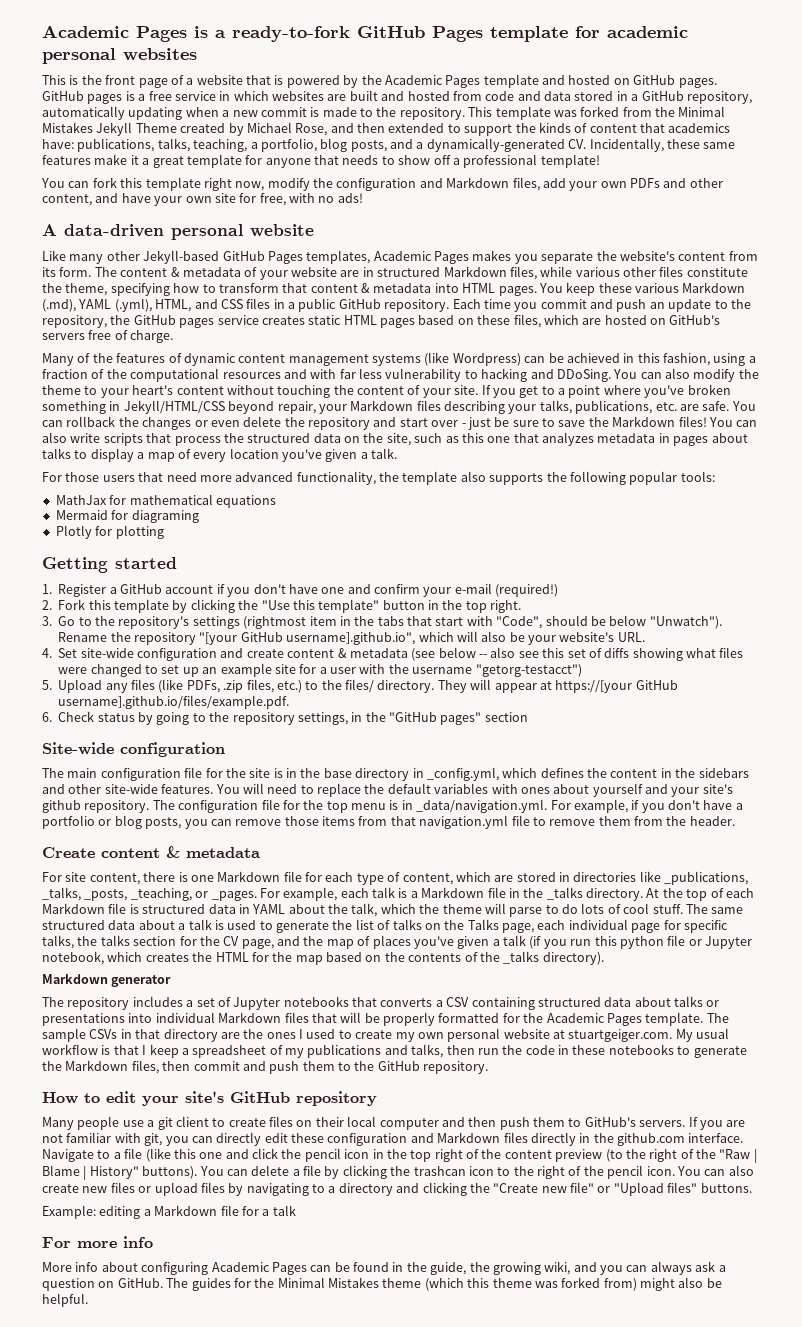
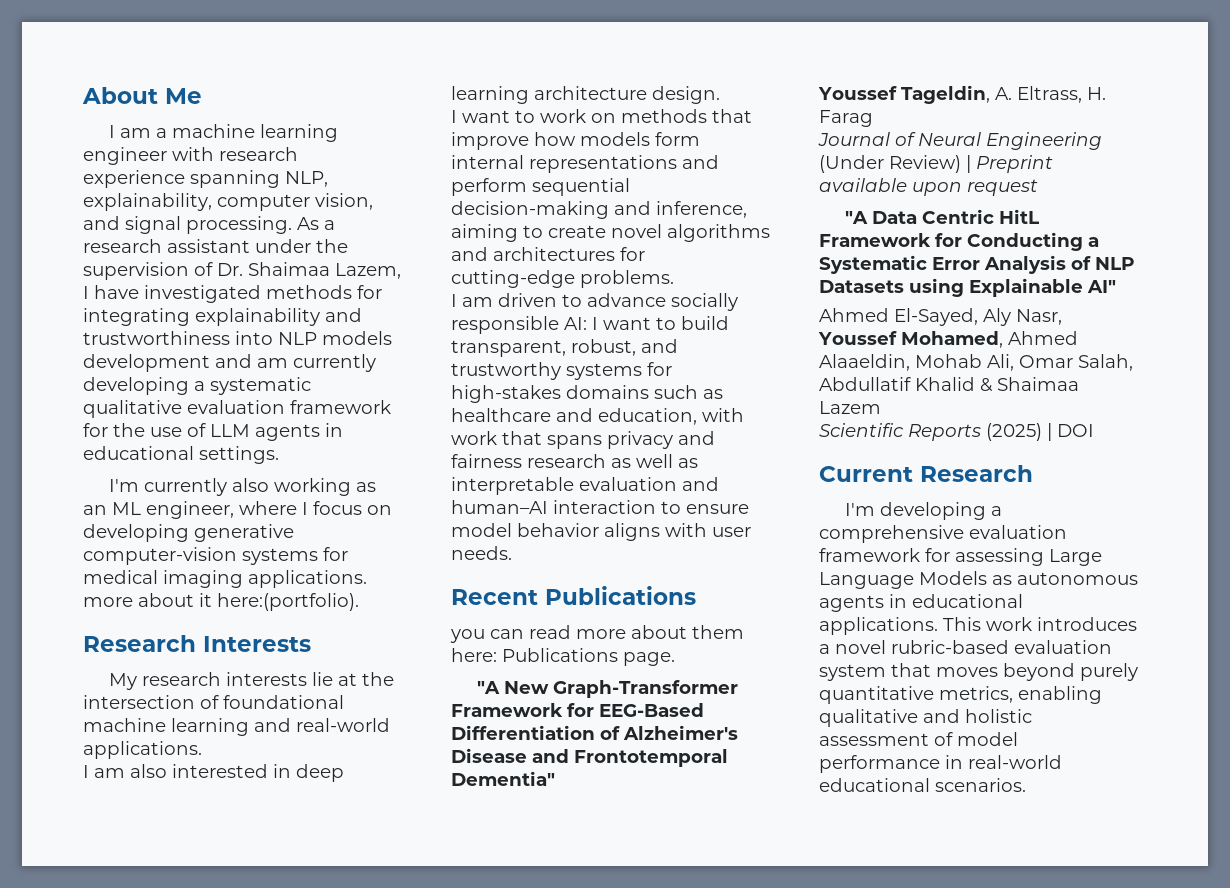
- Academic Pages is a ready-to-fork GitHub Pages template for academic personal websites
- This is the front page of a website that is powered by the Academic Pages template and hosted on GitHub pages. GitHub pages is a free service in which websites are built and hosted from code and data stored in a GitHub repository, automatically updating when a new commit is made to the repository. This template was forked from the Minimal Mistakes Jekyll Theme created by Michael Rose, and then extended to support the kinds of content that academics have: publications, talks, teaching, a portfolio, blog posts, and a dynamically-generated CV. Incidentally, these same features make it a great template for anyone that needs to show off a professional template!
- You can fork this template right now, modify the configuration and Markdown files, add your own PDFs and other content, and have your own site for free, with no ads!
- A data-driven personal website
- Like many other Jekyll-based GitHub Pages templates, Academic Pages makes you separate the website's content from its form. The content & metadata of your website are in structured Markdown files, while various other files constitute the theme, specifying how to transform that content & metadata into HTML pages. You keep these various Markdown (.md), YAML (.yml), HTML, and CSS files in a public GitHub repository. Each time you commit and push an update to the repository, the GitHub pages service creates static HTML pages based on these files, which are hosted on GitHub's servers free of charge.
- Many of the features of dynamic content management systems (like Wordpress) can be achieved in this fashion, using a fraction of the computational resources and with far less vulnerability to hacking and DDoSing. You can also modify the theme to your heart's content without touching the content of your site. If you get to a point where you've broken something in Jekyll/HTML/CSS beyond repair, your Markdown files describing your talks, publications, etc. are safe. You can rollback the changes or even delete the repository and start over - just be sure to save the Markdown files! You can also write scripts that process the structured data on the site, such as this one that analyzes metadata in pages about talks to display a map of every location you've given a talk.
- For those users that need more advanced functionality, the template also supports the following popular tools:
- MathJax for mathematical equations
- Mermaid for diagraming
- Plotly for plotting
- Getting started
- 1. Register a GitHub account if you don't have one and confirm your e-mail (required!)
- 2. Fork this template by clicking the "Use this template" button in the top right.
- 3. Go to the repository's settings (rightmost item in the tabs that start with "Code", should be below "Unwatch"). Rename the repository "[your GitHub username].github.io", which will also be your website's URL.
- 4. Set site-wide configuration and create content & metadata (see below -- also see this set of diffs showing what files were changed to set up an example site for a user with the username "getorg-testacct")
- 5. Upload any files (like PDFs, .zip files, etc.) to the files/ directory. They will appear at https://[your GitHub username].github.io/files/example.pdf.
- 6. Check status by going to the repository settings, in the "GitHub pages" section
- Site-wide configuration
- The main configuration file for the site is in the base directory in _config.yml, which defines the content in the sidebars and other site-wide features. You will need to replace the default variables with ones about yourself and your site's github repository. The configuration file for the top menu is in _data/navigation.yml. For example, if you don't have a portfolio or blog posts, you can remove those items from that navigation.yml file to remove them from the header.
- Create content & metadata
- For site content, there is one Markdown file for each type of content, which are stored in directories like _publications, _talks, _posts, _teaching, or _pages. For example, each talk is a Markdown file in the _talks directory. At the top of each Markdown file is structured data in YAML about the talk, which the theme will parse to do lots of cool stuff. The same structured data about a talk is used to generate the list of talks on the Talks page, each individual page for specific talks, the talks section for the CV page, and the map of places you've given a talk (if you run this python file or Jupyter notebook, which creates the HTML for the map based on the contents of the _talks directory).
- Markdown generator
- The repository includes a set of Jupyter notebooks that converts a CSV containing structured data about talks or presentations into individual Markdown files that will be properly formatted for the Academic Pages template. The sample CSVs in that directory are the ones I used to create my own personal website at stuartgeiger.com. My usual workflow is that I keep a spreadsheet of my publications and talks, then run the code in these notebooks to generate the Markdown files, then commit and push them to the GitHub repository.
- How to edit your site's GitHub repository
- Many people use a git client to create files on their local computer and then push them to GitHub's servers. If you are not familiar with git, you can directly edit these configuration and Markdown files directly in the github.com interface. Navigate to a file (like this one and click the pencil icon in the top right of the content preview (to the right of the "Raw | Blame | History" buttons). You can delete a file by clicking the trashcan icon to the right of the pencil icon. You can also create new files or upload files by navigating to a directory and clicking the "Create new file" or "Upload files" buttons.
- Example: editing a Markdown file for a talk
- For more info
- More info about configuring Academic Pages can be found in the guide, the growing wiki, and you can always ask a question on GitHub. The guides for the Minimal Mistakes theme (which this theme was forked from) might also be helpful.
+ About Me
+ I am a machine learning engineer with research experience spanning NLP, explainability, computer vision, and signal processing. As a research assistant under the supervision of Dr. Shaimaa Lazem, I have investigated methods for integrating explainability and trustworthiness into NLP models development and am currently developing a systematic qualitative evaluation framework for the use of LLM agents in educational settings.
+ I'm currently also working as an ML engineer, where I focus on developing generative computer-vision systems for medical imaging applications. more about it here:(portfolio).
+ Research Interests
+ My research interests lie at the intersection of foundational machine learning and real-world applications.
+ I am also interested in deep learning architecture design.
+ I want to work on methods that improve how models form internal representations and perform sequential decision-making and inference, aiming to create novel algorithms and architectures for cutting-edge problems.
+ I am driven to advance socially responsible AI: I want to build transparent, robust, and trustworthy systems for high-stakes domains such as healthcare and education, with work that spans privacy and fairness research as well as interpretable evaluation and human–AI interaction to ensure model behavior aligns with user needs.
+ Recent Publications
+ you can read more about them here: Publications page.
+ "A New Graph-Transformer Framework for EEG-Based Differentiation of Alzheimer's Disease and Frontotemporal Dementia"
+ Youssef Tageldin, A. Eltrass, H. Farag
+ Journal of Neural Engineering (Under Review) | Preprint available upon request
+ "A Data Centric HitL Framework for Conducting a Systematic Error Analysis of NLP Datasets using Explainable AI"
+ Ahmed El-Sayed, Aly Nasr, Youssef Mohamed, Ahmed Alaaeldin, Mohab Ali, Omar Salah, Abdullatif Khalid & Shaimaa Lazem
+ Scientific Reports (2025) | DOI
+ Current Research
+ I'm developing a comprehensive evaluation framework for assessing Large Language Models as autonomous agents in educational applications. This work introduces a novel rubric-based evaluation system that moves beyond purely quantitative metrics, enabling qualitative and holistic assessment of model performance in real-world educational scenarios.

